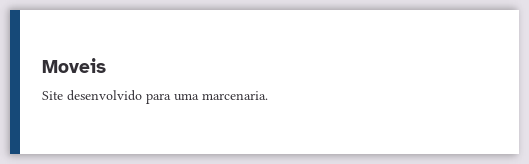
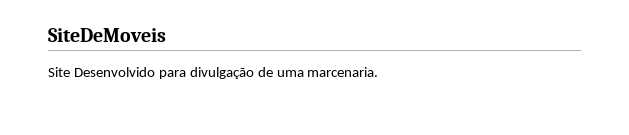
- Moveis
+ SiteDeMoveis
- Site desenvolvido para uma marcenaria.
+ Site Desenvolvido para divulgação de uma marcenaria.

